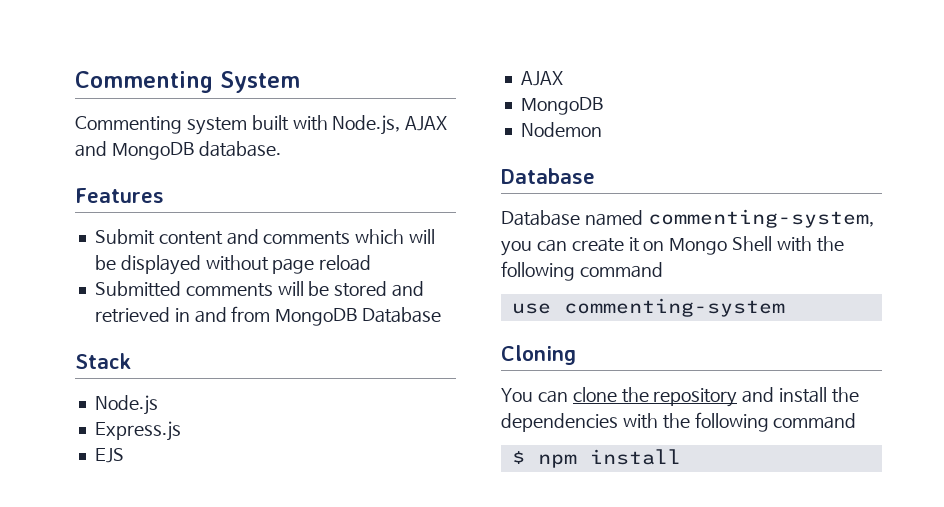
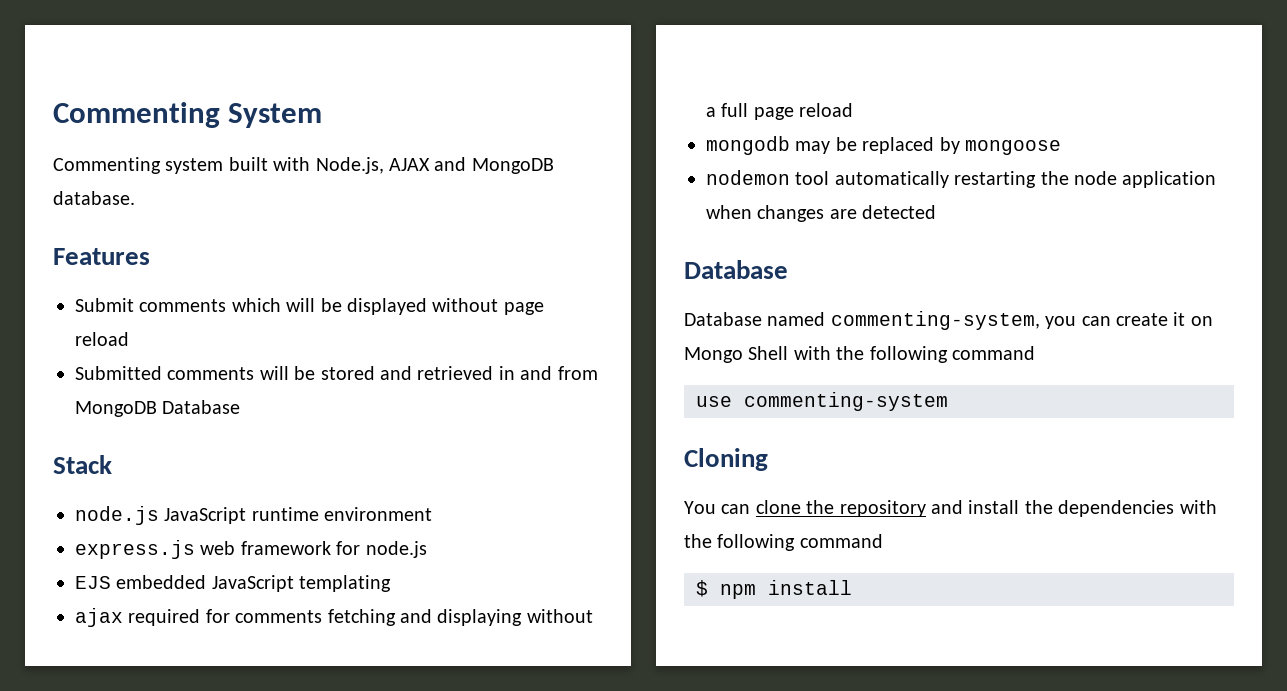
- Submit content and comments which will be displayed without page reload
+ Submit comments which will be displayed without page reload
- Node.js
- Express.js
- EJS
- AJAX
- MongoDB
- Nodemon
+ node.js JavaScript runtime environment
+ express.js web framework for node.js
+ EJS embedded JavaScript templating
+ ajax required for comments fetching and displaying without a full page reload
+ mongodb may be replaced by mongoose
+ nodemon tool automatically restarting the node application when changes are detected

